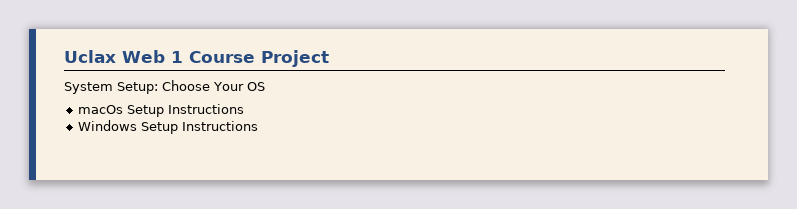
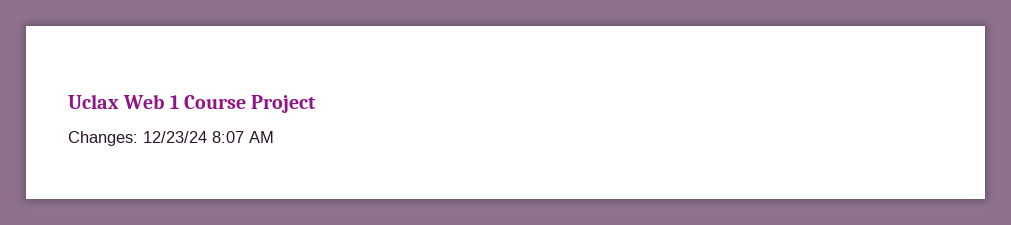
- System Setup: Choose Your OS
- macOs Setup Instructions
- Windows Setup Instructions
+ Changes: 12/23/24 8:07 AM

